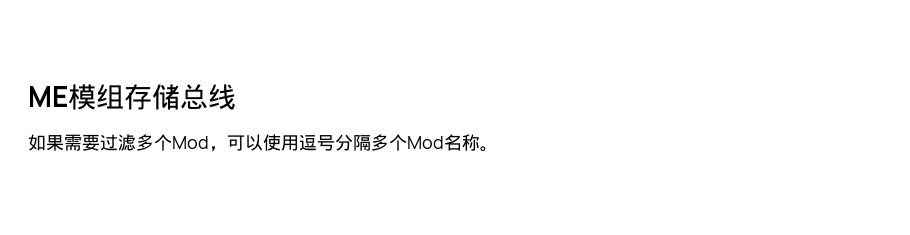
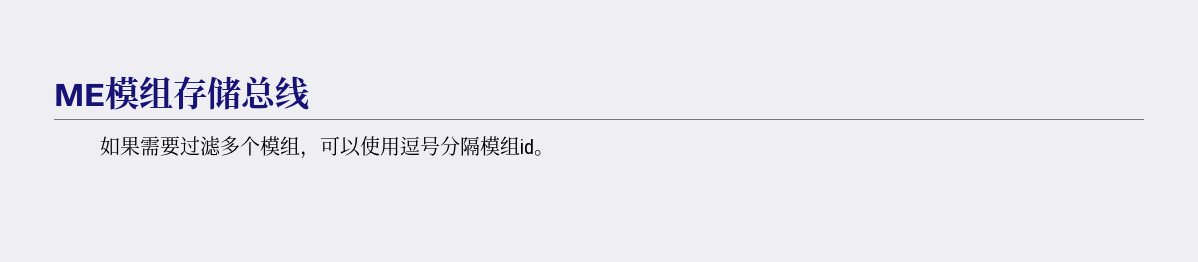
- 如果需要过滤多个Mod，可以使用逗号分隔多个Mod名称。
+ 如果需要过滤多个模组，可以使用逗号分隔模组id。

